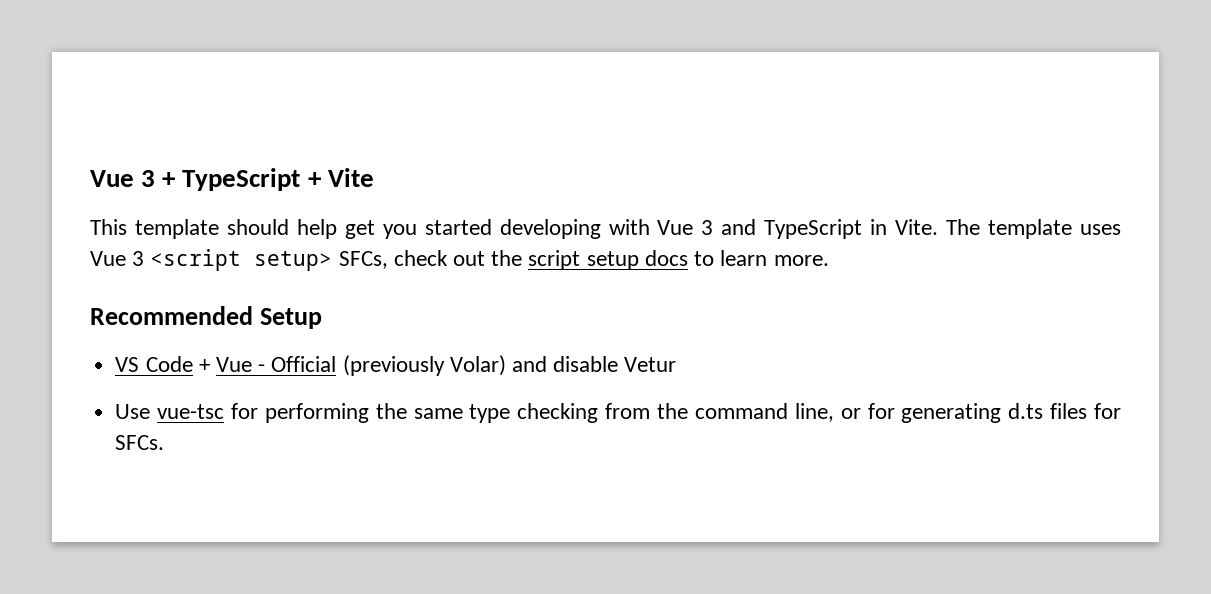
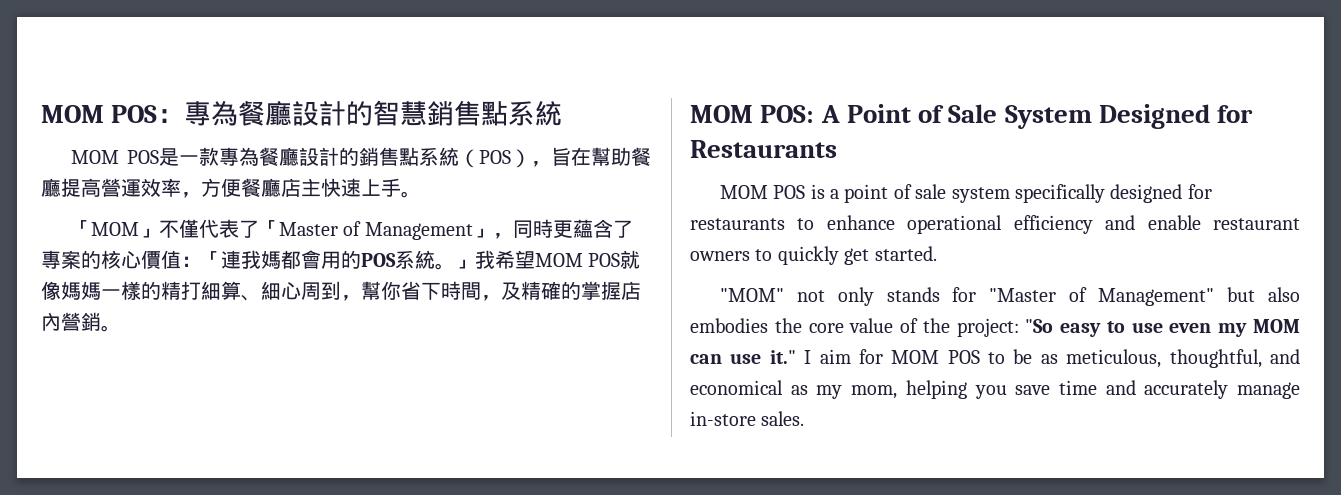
- Vue 3 + TypeScript + Vite
- This template should help get you started developing with Vue 3 and TypeScript in Vite. The template uses Vue 3 <script setup> SFCs, check out the script setup docs to learn more.
- Recommended Setup
- VS Code + Vue - Official (previously Volar) and disable Vetur
- Use vue-tsc for performing the same type checking from the command line, or for generating d.ts files for SFCs.
+ MOM POS：專為餐廳設計的智慧銷售點系統
+ MOM POS是一款專為餐廳設計的銷售點系統（POS），旨在幫助餐廳提高營運效率，方便餐廳店主快速上手。
+ 「MOM」不僅代表了「Master of Management」，同時更蘊含了專案的核心價值：「連我媽都會用的POS系統。」我希望MOM POS就像媽媽一樣的精打細算、細心周到，幫你省下時間，及精確的掌握店內營銷。
+ MOM POS: A Point of Sale System Designed for Restaurants
+ MOM POS is a point of sale system specifically designed for restaurants to enhance operational efficiency and enable restaurant owners to quickly get started.
+ "MOM" not only stands for "Master of Management" but also embodies the core value of the project: "So easy to use even my MOM can use it." I aim for MOM POS to be as meticulous, thoughtful, and economical as my mom, helping you save time and accurately manage in-store sales.

